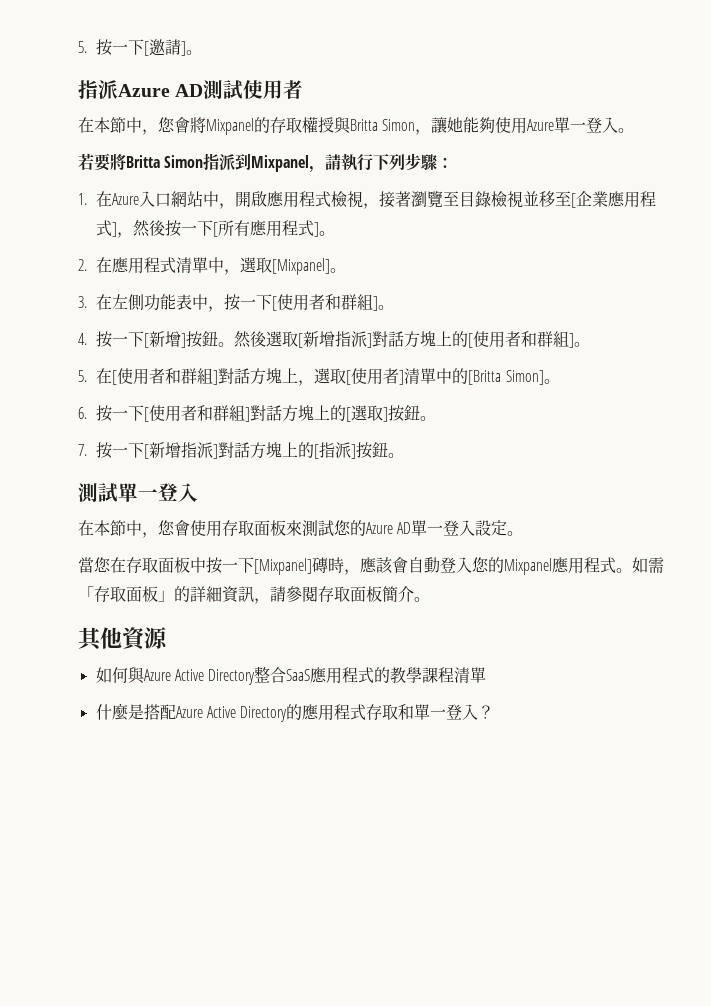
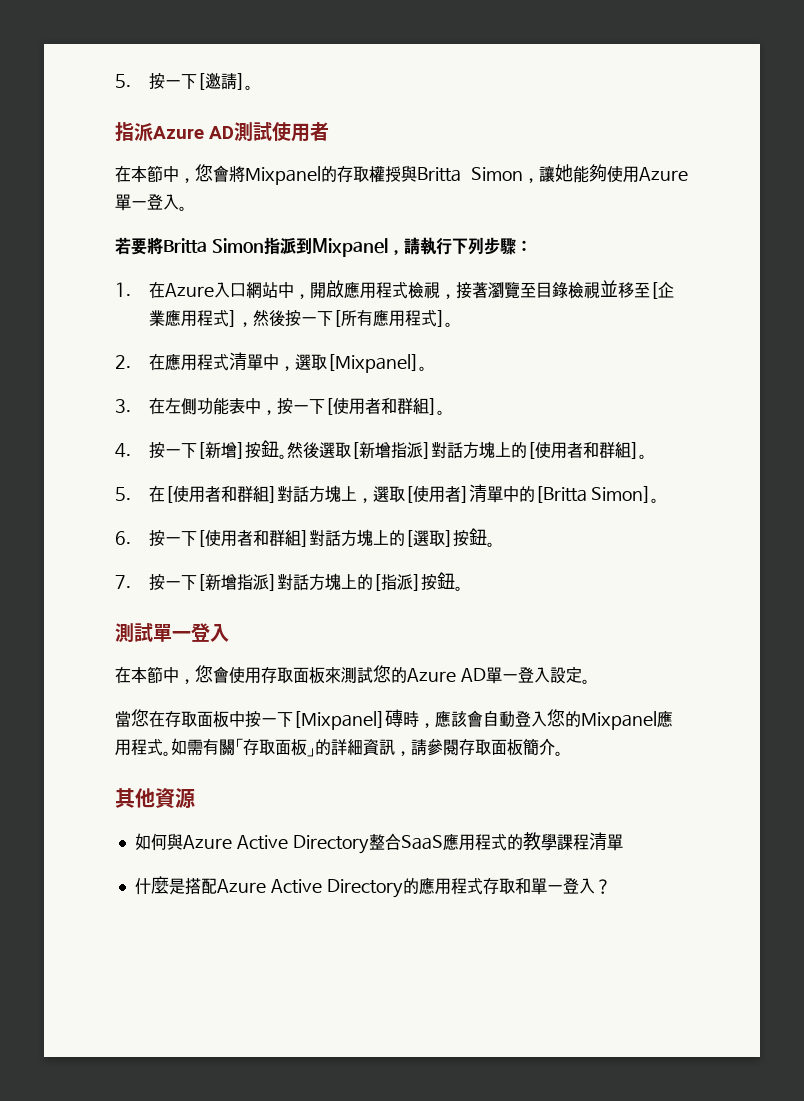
- 如需「存取面板」的詳細資訊，請參閱存取面板簡介。
+ 如需有關「存取面板」的詳細資訊，請參閱存取面板簡介。

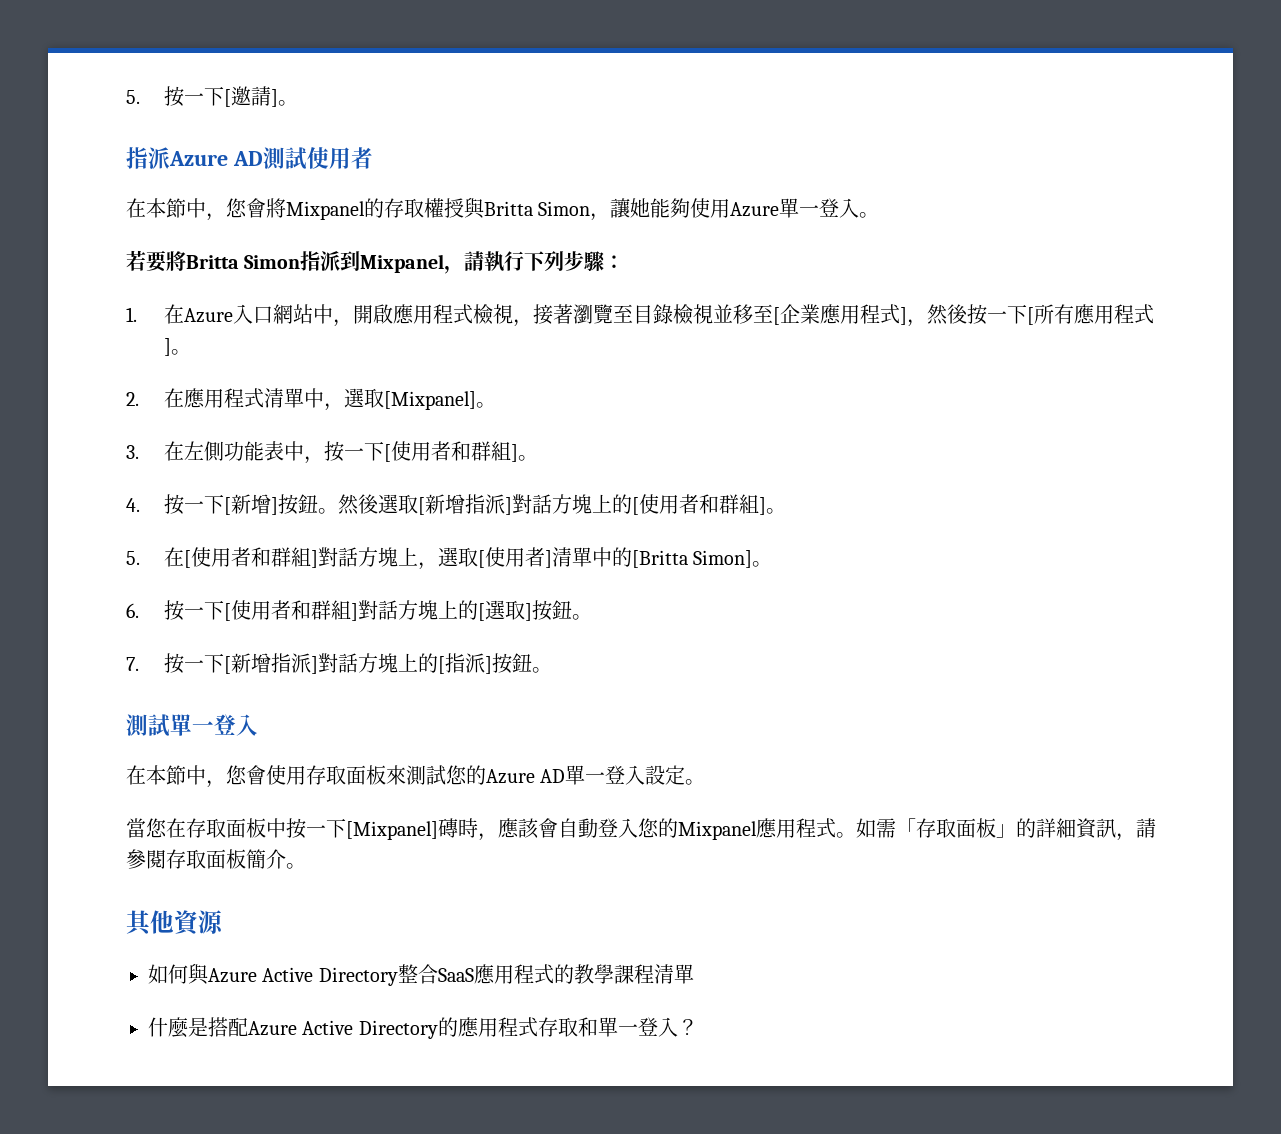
- 如需有關「存取面板」的詳細資訊，請參閱存取面板簡介。
+ 如需「存取面板」的詳細資訊，請參閱存取面板簡介。

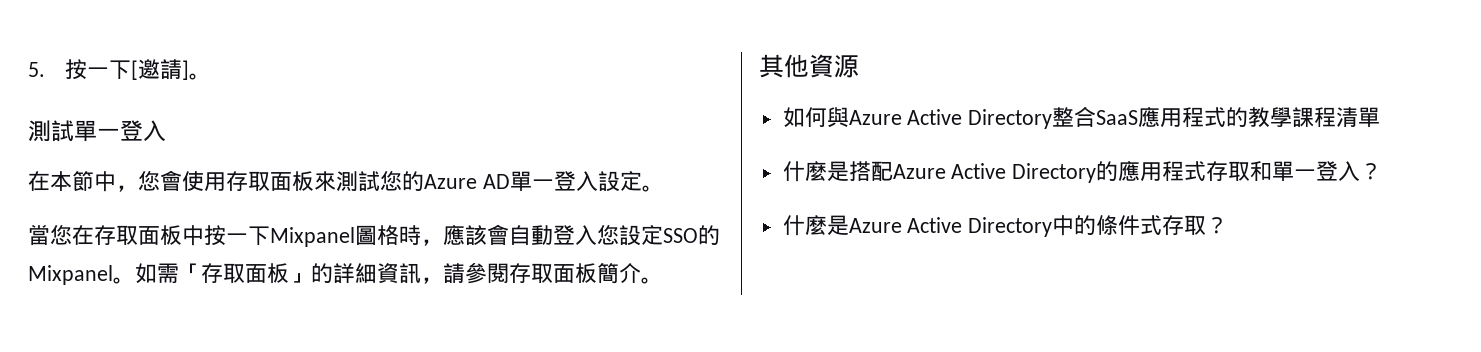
- 指派Azure AD測試使用者
- 在本節中，您會將Mixpanel的存取權授與Britta Simon，讓她能夠使用Azure單一登入。
- 若要將Britta Simon指派到Mixpanel，請執行下列步驟：
- 1.在Azure入口網站中，開啟應用程式檢視，接著瀏覽至目錄檢視並移至[企業應用程式]，然後按一下[所有應用程式]。
- 2.在應用程式清單中，選取[Mixpanel]。
- 3.在左側功能表中，按一下[使用者和群組]。
- 4.按一下[新增]按鈕。然後選取[新增指派]對話方塊上的[使用者和群組]。
- 5.在[使用者和群組]對話方塊上，選取[使用者]清單中的[Britta Simon]。
- 6.按一下[使用者和群組]對話方塊上的[選取]按鈕。
- 7.按一下[新增指派]對話方塊上的[指派]按鈕。
- 當您在存取面板中按一下[Mixpanel]磚時，應該會自動登入您的Mixpanel應用程式。
+ 當您在存取面板中按一下Mixpanel圖格時，應該會自動登入您設定SSO的Mixpanel。
+ 什麼是Azure Active Directory中的條件式存取？

